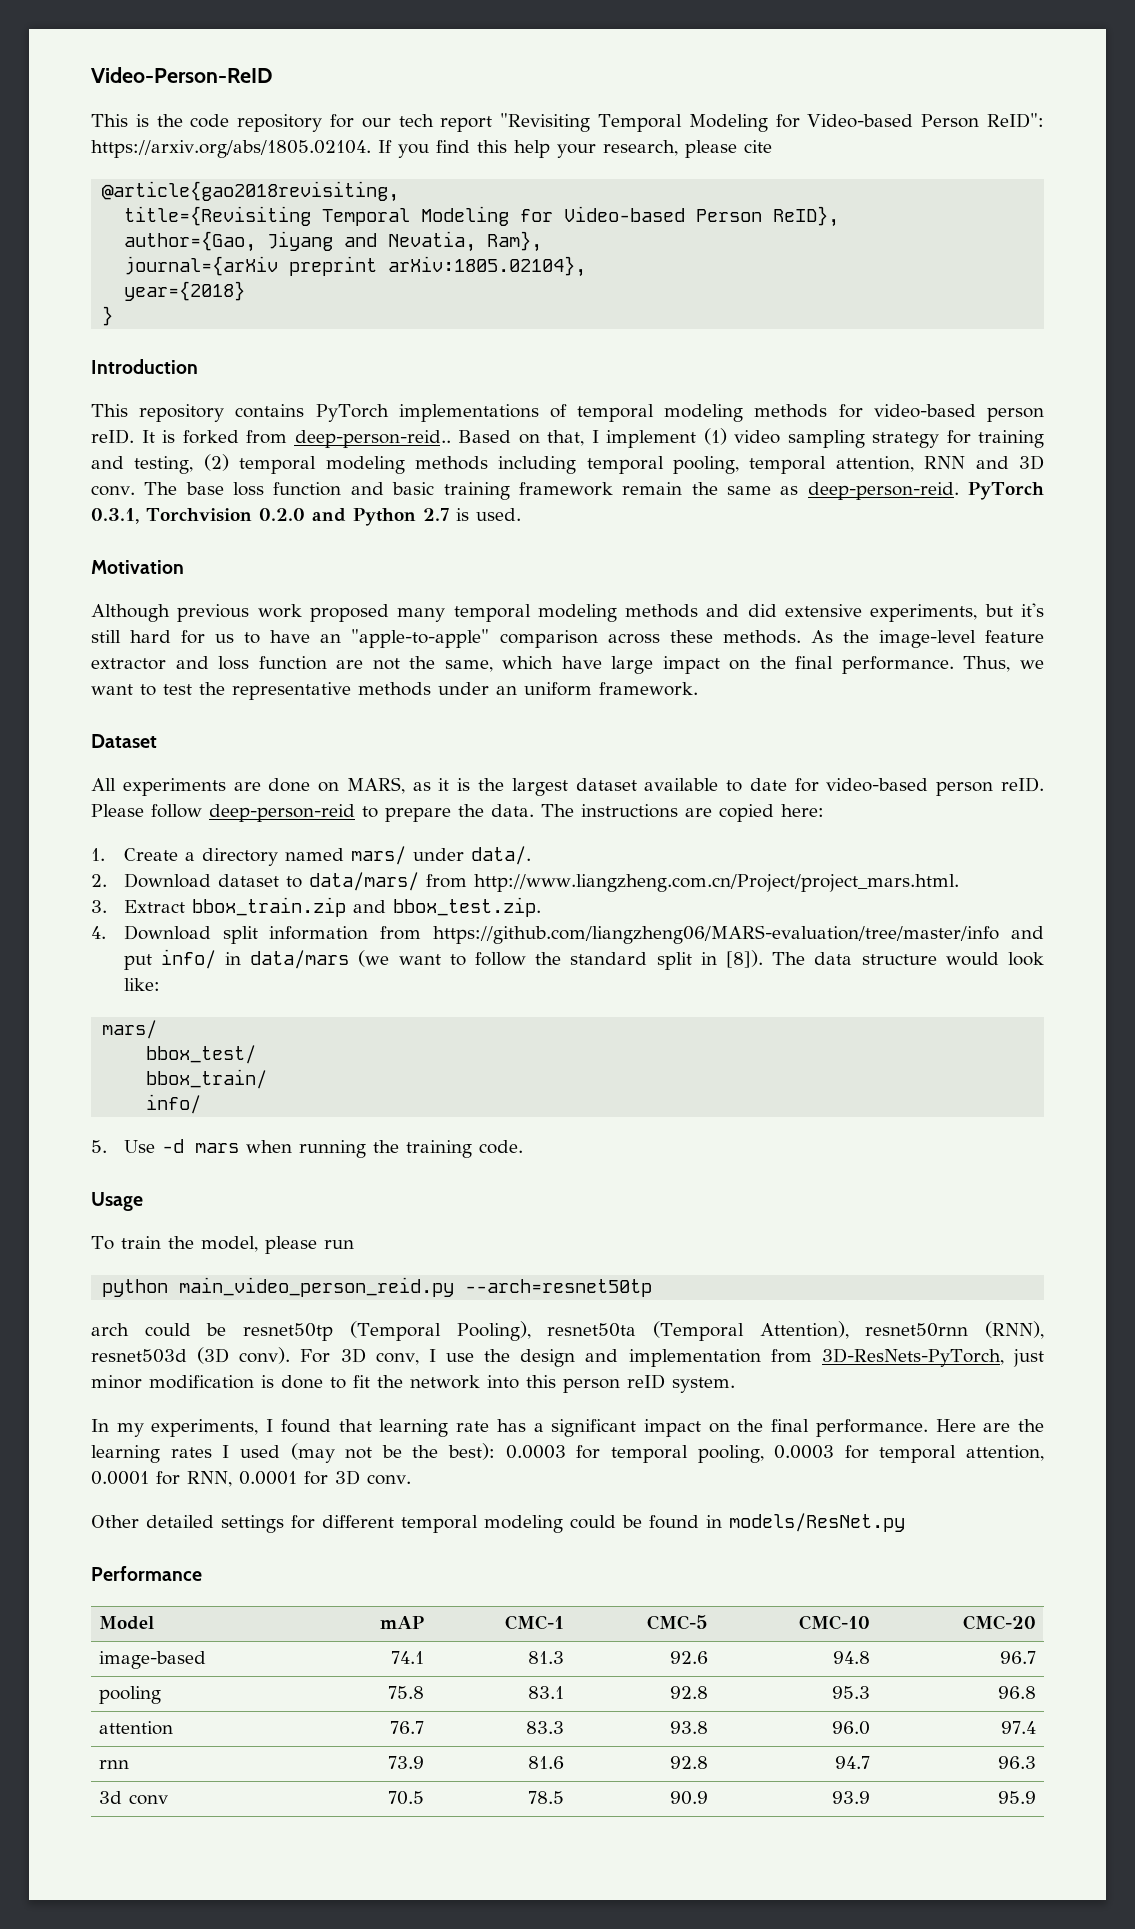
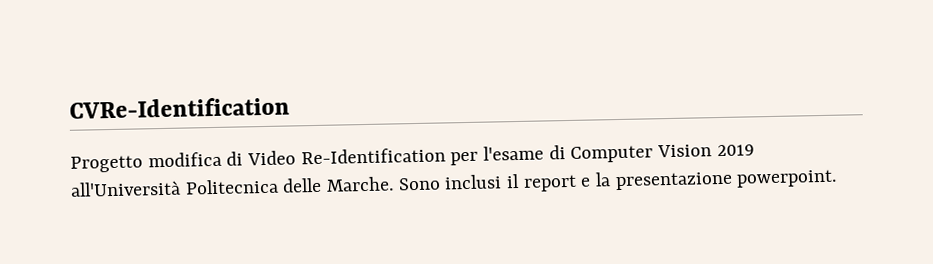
- Video-Person-ReID
- This is the code repository for our tech report "Revisiting Temporal Modeling for Video-based Person ReID": https://arxiv.org/abs/1805.02104. If you find this help your research, please cite
- @article{gao2018revisiting,
- title={Revisiting Temporal Modeling for Video-based Person ReID},
- author={Gao, Jiyang and Nevatia, Ram},
- journal={arXiv preprint arXiv:1805.02104},
- year={2018}
- }
- Introduction
- This repository contains PyTorch implementations of temporal modeling methods for video-based person reID. It is forked from deep-person-reid.. Based on that, I implement (1) video sampling strategy for training and testing, (2) temporal modeling methods including temporal pooling, temporal attention, RNN and 3D conv. The base loss function and basic training framework remain the same as deep-person-reid. PyTorch 0.3.1, Torchvision 0.2.0 and Python 2.7 is used.
- Motivation
- Although previous work proposed many temporal modeling methods and did extensive experiments, but it's still hard for us to have an "apple-to-apple" comparison across these methods. As the image-level feature extractor and loss function are not the same, which have large impact on the final performance. Thus, we want to test the representative methods under an uniform framework.
- Dataset
- All experiments are done on MARS, as it is the largest dataset available to date for video-based person reID. Please follow deep-person-reid to prepare the data. The instructions are copied here:
- 1. Create a directory named mars/ under data/.
- 2. Download dataset to data/mars/ from http://www.liangzheng.com.cn/Project/project_mars.html.
- 3. Extract bbox_train.zip and bbox_test.zip.
- 4. Download split information from https://github.com/liangzheng06/MARS-evaluation/tree/master/info and put info/ in data/mars (we want to follow the standard split in [8]). The data structure would look like:
- mars/
- bbox_test/
- bbox_train/
- info/
- 5. Use -d mars when running the training code.
- Usage
- To train the model, please run
- python main_video_person_reid.py --arch=resnet50tp
- arch could be resnet50tp (Temporal Pooling), resnet50ta (Temporal Attention), resnet50rnn (RNN), resnet503d (3D conv). For 3D conv, I use the design and implementation from 3D-ResNets-PyTorch, just minor modification is done to fit the network into this person reID system.
- In my experiments, I found that learning rate has a significant impact on the final performance. Here are the learning rates I used (may not be the best): 0.0003 for temporal pooling, 0.0003 for temporal attention, 0.0001 for RNN, 0.0001 for 3D conv.
- Other detailed settings for different temporal modeling could be found in models/ResNet.py
- Performance
- Model | mAP | CMC-1 | CMC-5 | CMC-10 | CMC-20
- image-based | 74.1 | 81.3 | 92.6 | 94.8 | 96.7
- pooling | 75.8 | 83.1 | 92.8 | 95.3 | 96.8
- attention | 76.7 | 83.3 | 93.8 | 96.0 | 97.4
- rnn | 73.9 | 81.6 | 92.8 | 94.7 | 96.3
- 3d conv | 70.5 | 78.5 | 90.9 | 93.9 | 95.9
+ CVRe-Identification
+ Progetto modifica di Video Re-Identification per l'esame di Computer Vision 2019 all'Università Politecnica delle Marche. Sono inclusi il report e la presentazione powerpoint.

